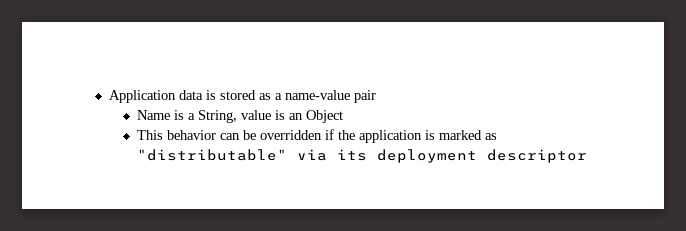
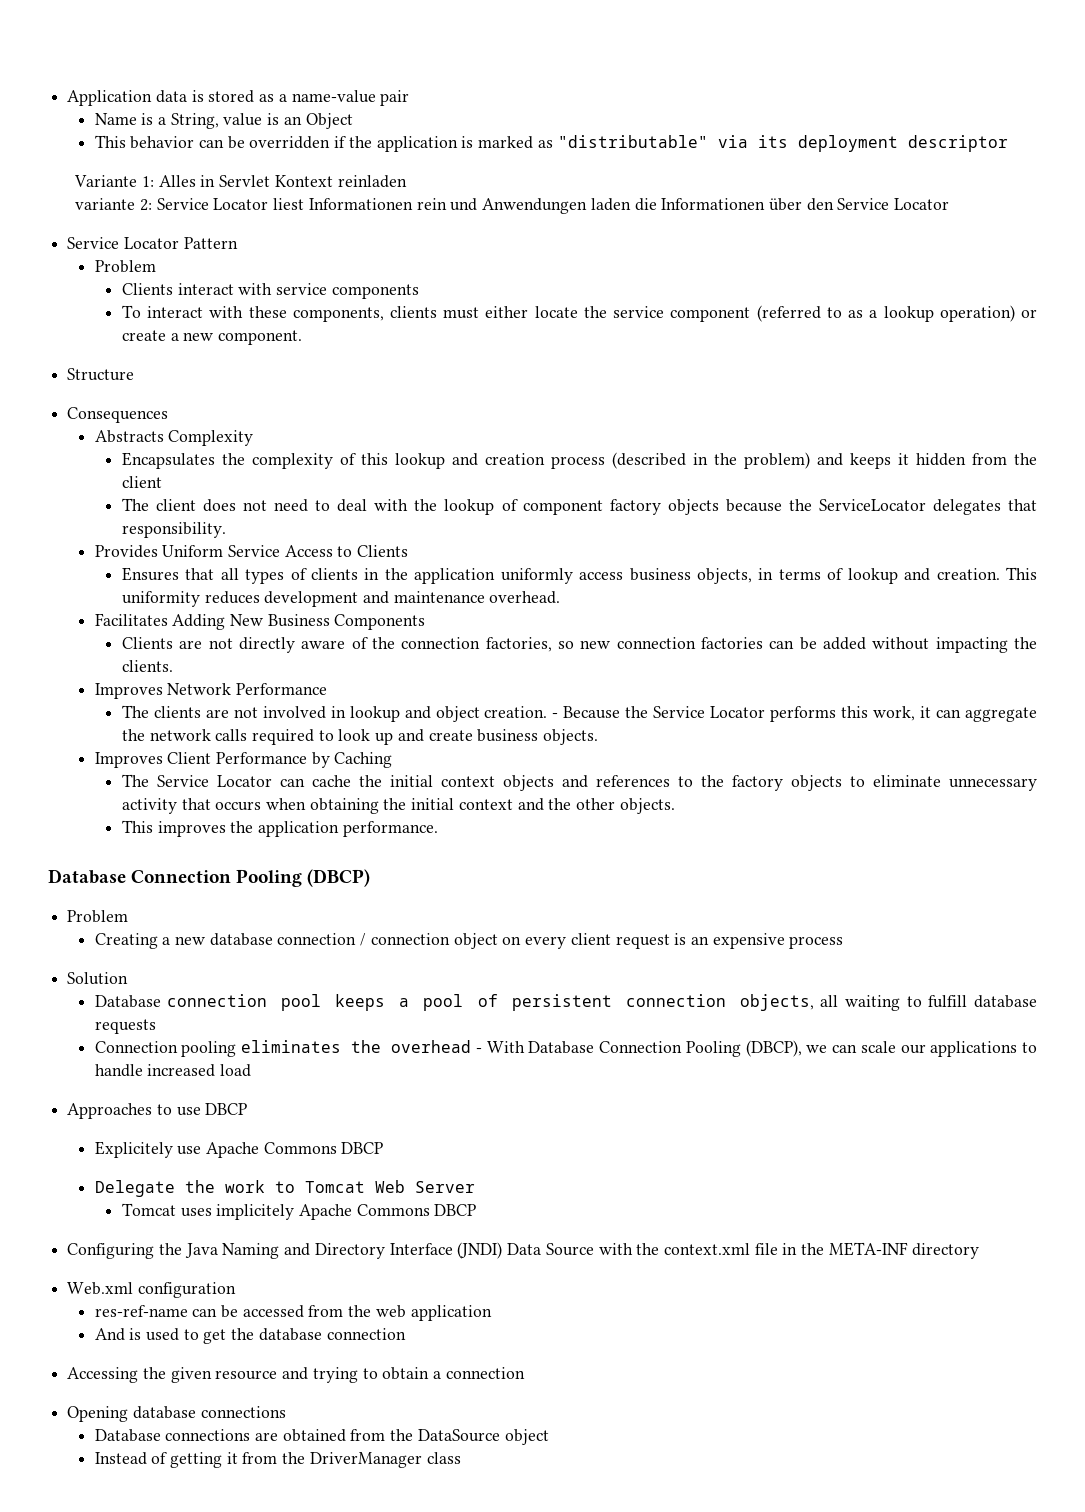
+ Variante 1: Alles in Servlet Kontext reinladen
+ variante 2: Service Locator liest Informationen rein und Anwendungen laden die Informationen über den Service Locator
+ Service Locator Pattern
+ Problem
+ Clients interact with service components
+ To interact with these components, clients must either locate the service component (referred to as a lookup operation) or create a new component.
+ Structure
+ Consequences
+ Abstracts Complexity
+ Encapsulates the complexity of this lookup and creation process (described in the problem) and keeps it hidden from the client
+ The client does not need to deal with the lookup of component factory objects because the ServiceLocator delegates that responsibility.
+ Provides Uniform Service Access to Clients
+ Ensures that all types of clients in the application uniformly access business objects, in terms of lookup and creation. This uniformity reduces development and maintenance overhead.
+ Facilitates Adding New Business Components
+ Clients are not directly aware of the connection factories, so new connection factories can be added without impacting the clients.
+ Improves Network Performance
+ The clients are not involved in lookup and object creation. - Because the Service Locator performs this work, it can aggregate the network calls required to look up and create business objects.
+ Improves Client Performance by Caching
+ The Service Locator can cache the initial context objects and references to the factory objects to eliminate unnecessary activity that occurs when obtaining the initial context and the other objects.
+ This improves the application performance.
+ Database Connection Pooling (DBCP)
+ Problem
+ Creating a new database connection / connection object on every client request is an expensive process
+ Solution
+ Database connection pool keeps a pool of persistent connection objects, all waiting to fulfill database requests
+ Connection pooling eliminates the overhead - With Database Connection Pooling (DBCP), we can scale our applications to handle increased load
+ Approaches to use DBCP
+ Explicitely use Apache Commons DBCP
+ Delegate the work to Tomcat Web Server
+ Tomcat uses implicitely Apache Commons DBCP
+ Configuring the Java Naming and Directory Interface (JNDI) Data Source with the context.xml file in the META‐INF directory
+ Web.xml configuration
+ res‐ref‐name can be accessed from the web application
+ And is used to get the database connection
+ Accessing the given resource and trying to obtain a connection
+ Opening database connections
+ Database connections are obtained from the DataSource object
+ Instead of getting it from the DriverManager class

